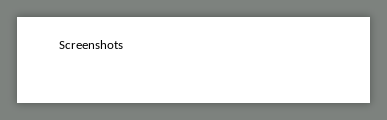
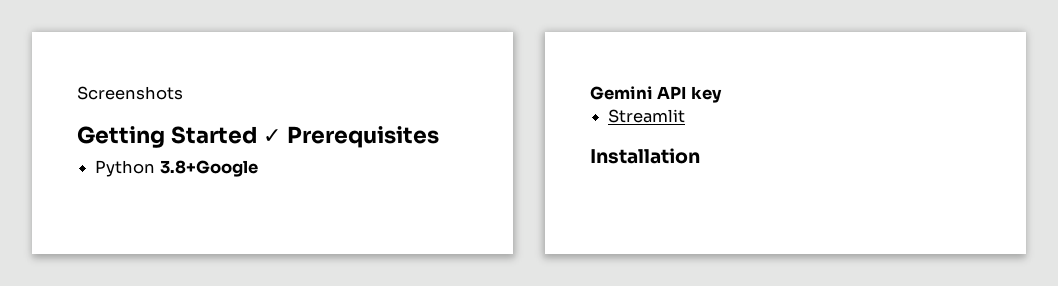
+ Getting Started ✓ Prerequisites
+ Python 3.8+Google
+ Gemini API key
+ Streamlit
+ Installation

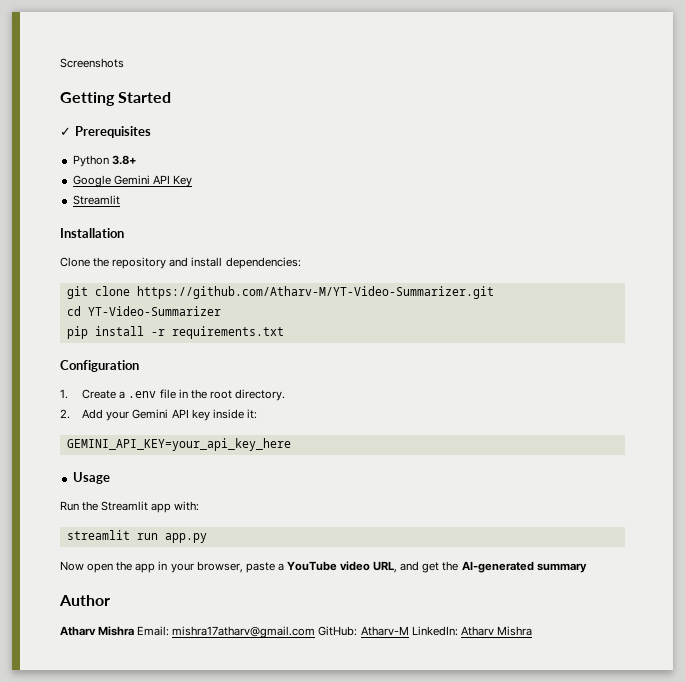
- Getting Started ✓ Prerequisites
+ Getting Started
+ ✓ Prerequisites
- Python 3.8+Google
- Gemini API key
+ Python 3.8+
+ Google Gemini API Key
+ Clone the repository and install dependencies:
+ git clone https://github.com/Atharv-M/YT-Video-Summarizer.git
+ cd YT-Video-Summarizer
+ pip install -r requirements.txt
+ Configuration
+ 1. Create a .env file in the root directory.
+ 2. Add your Gemini API key inside it:
+ GEMINI_API_KEY=your_api_key_here
+ Usage
+ Run the Streamlit app with:
+ streamlit run app.py
+ Now open the app in your browser, paste a YouTube video URL, and get the AI-generated summary
+ Author
+ Atharv Mishra Email: mishra17atharv@gmail.com GitHub: Atharv-M LinkedIn: Atharv Mishra

